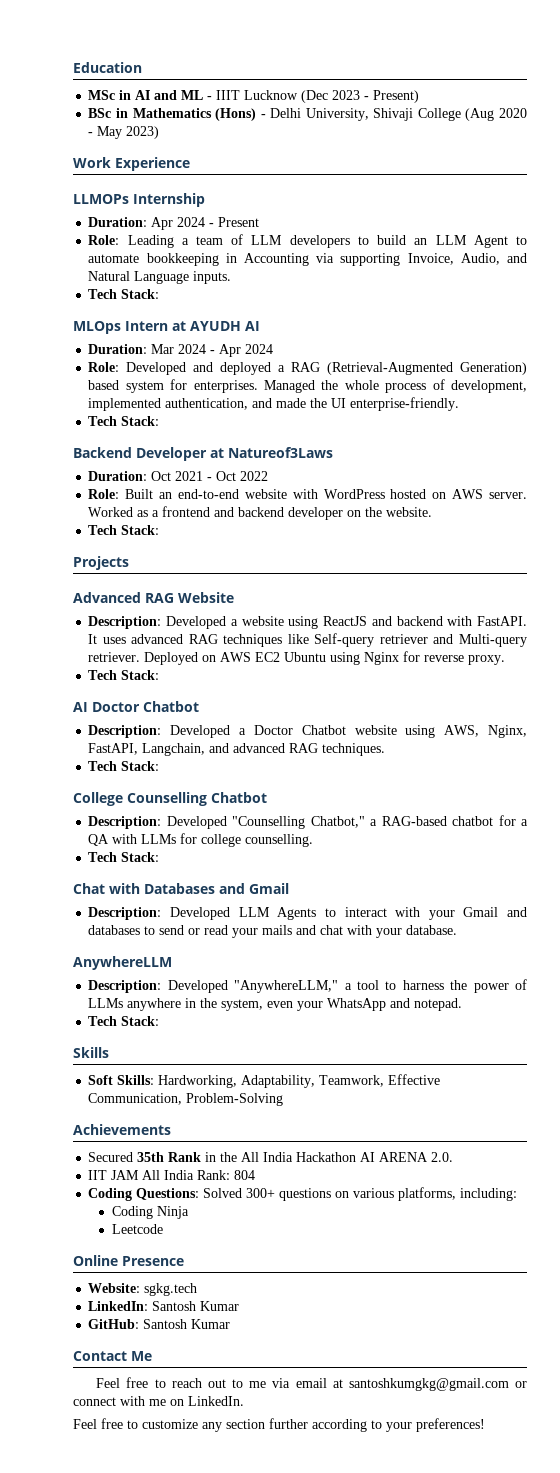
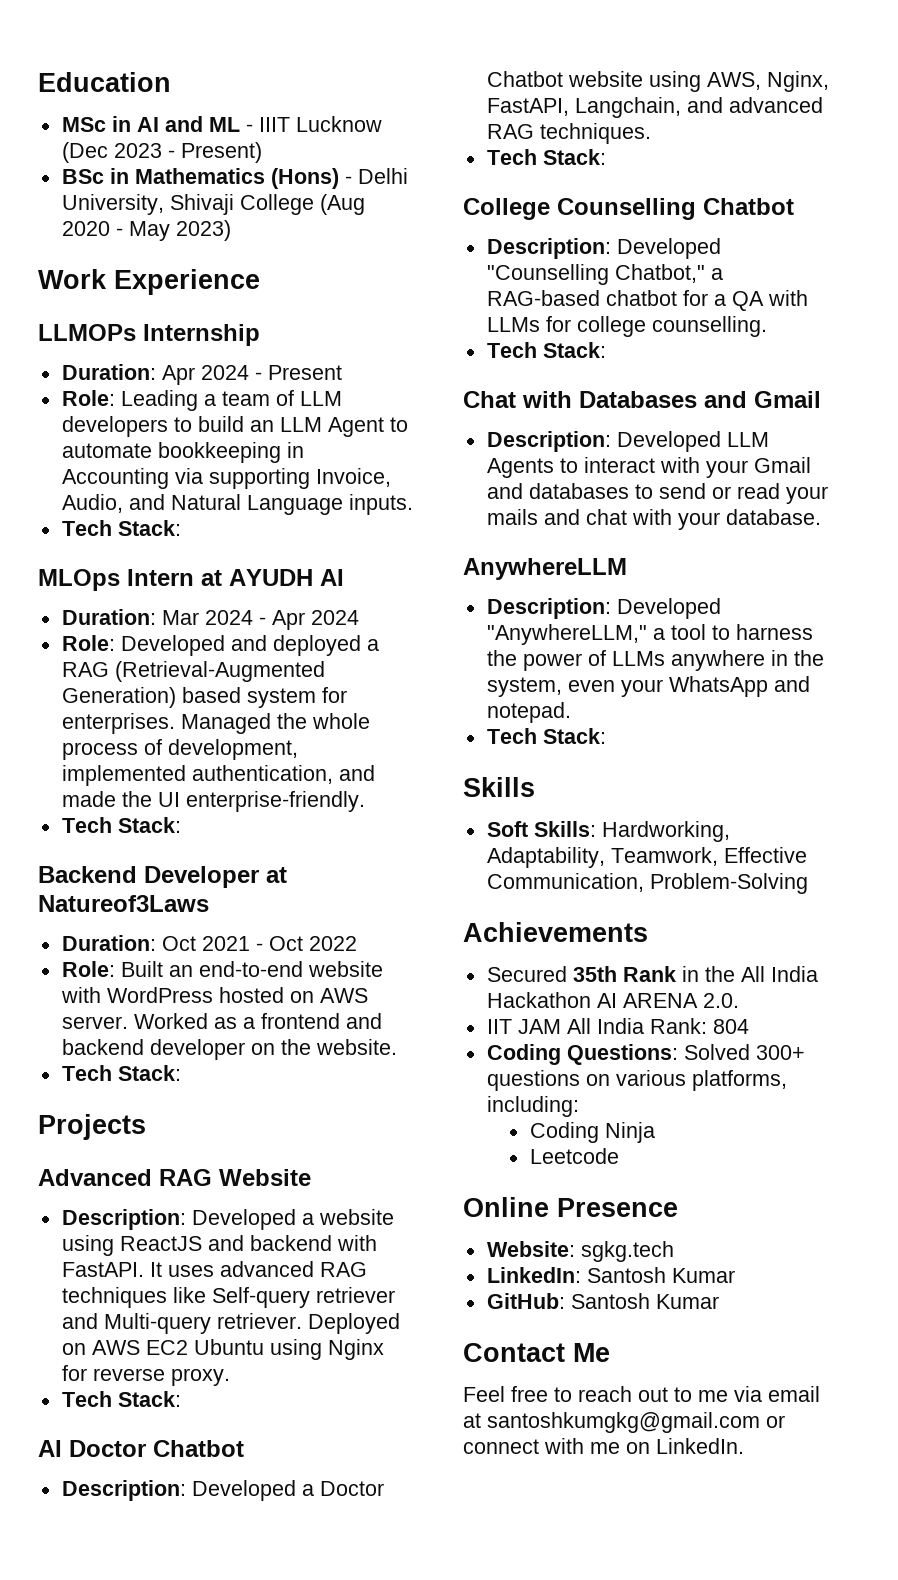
- Feel free to customize any section further according to your preferences!

